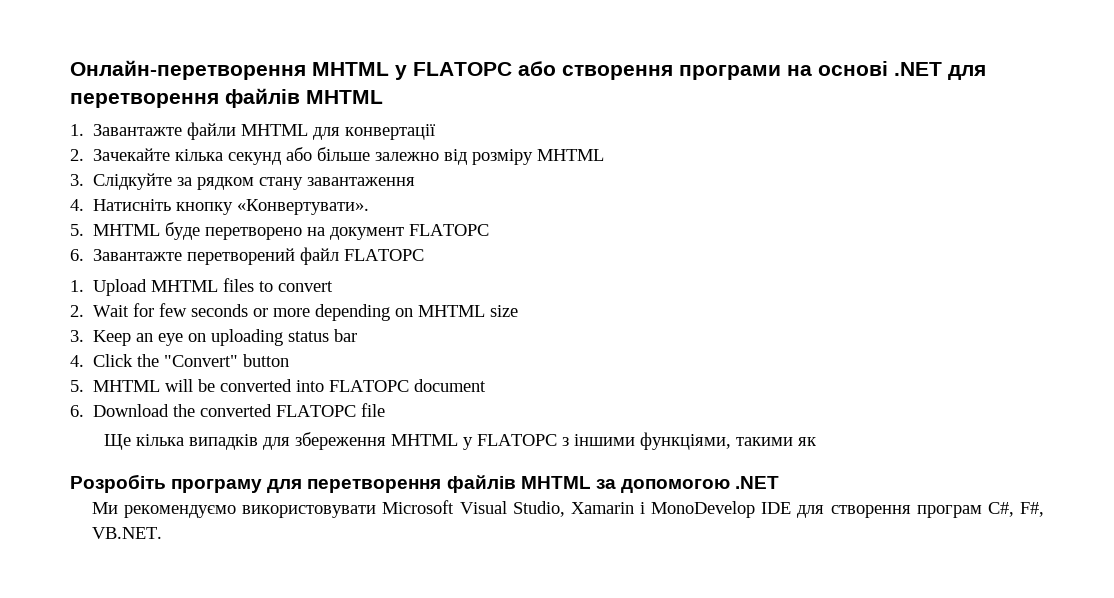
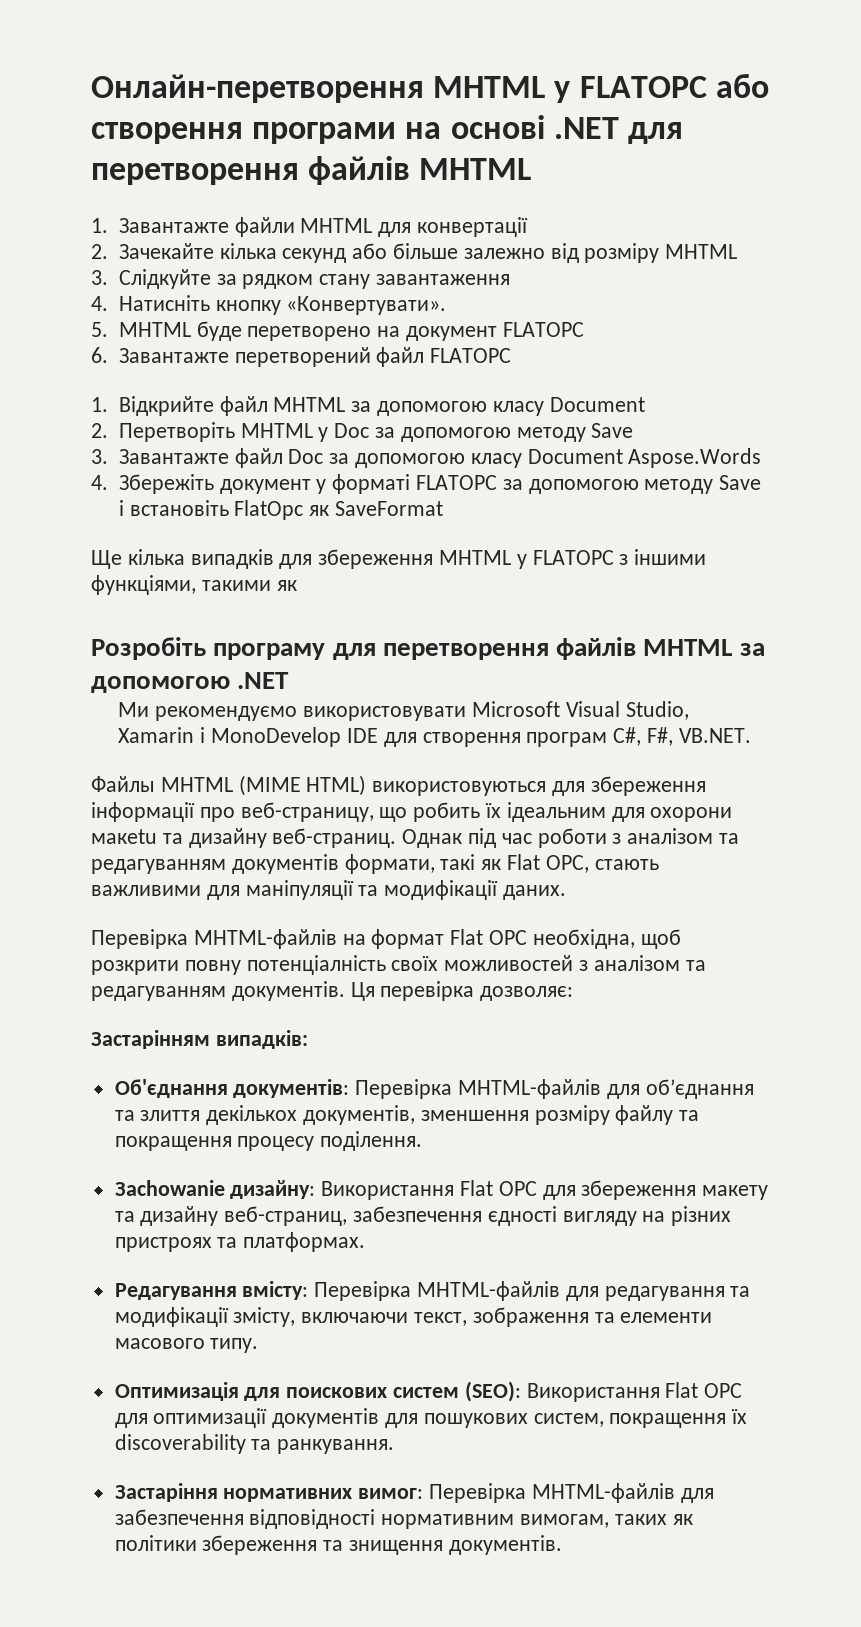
- 1. Upload MHTML files to convert
- 2. Wait for few seconds or more depending on MHTML size
- 3. Keep an eye on uploading status bar
- 4. Click the "Convert" button
- 5. MHTML will be converted into FLATOPC document
- 6. Download the converted FLATOPC file
+ 1. Відкрийте файл MHTML за допомогою класу Document
+ 2. Перетворіть MHTML у Doc за допомогою методу Save
+ 3. Завантажте файл Doc за допомогою класу Document Aspose.Words
+ 4. Збережіть документ у форматі FLATOPC за допомогою методу Save і встановіть FlatOpc як SaveFormat
+ Файлы MHTML (MIME HTML) використовуються для збереження інформації про веб-страницу, що робить їх ідеальним для охорони макetu та дизайну веб-страниц. Однак під час роботи з аналізом та редагуванням документів формати, такі як Flat OPC, стають важливими для маніпуляції та модифікації даних.
+ Перевірка MHTML-файлів на формат Flat OPC необхідна, щоб розкрити повну потенціалність своїх можливостей з аналізом та редагуванням документів. Ця перевірка дозволяє:
+ Застарінням випадків:
+ Об'єднання документів: Перевірка MHTML-файлів для об’єднання та злиття декількох документів, зменшення розміру файлу та покращення процесу поділення.
+ Зachowanie дизайну: Використання Flat OPC для збереження макету та дизайну веб-страниц, забезпечення єдності вигляду на різних пристроях та платформах.
+ Редагування вмісту: Перевірка MHTML-файлів для редагування та модифікації змісту, включаючи текст, зображення та елементи масового типу.
+ Оптимизація для поискових систем (SEO): Використання Flat OPC для оптимизації документів для пошукових систем, покращення їх discoverability та ранкування.
+ Застаріння нормативних вимог: Перевірка MHTML-файлів для забезпечення відповідності нормативним вимогам, таких як політики збереження та знищення документів.

